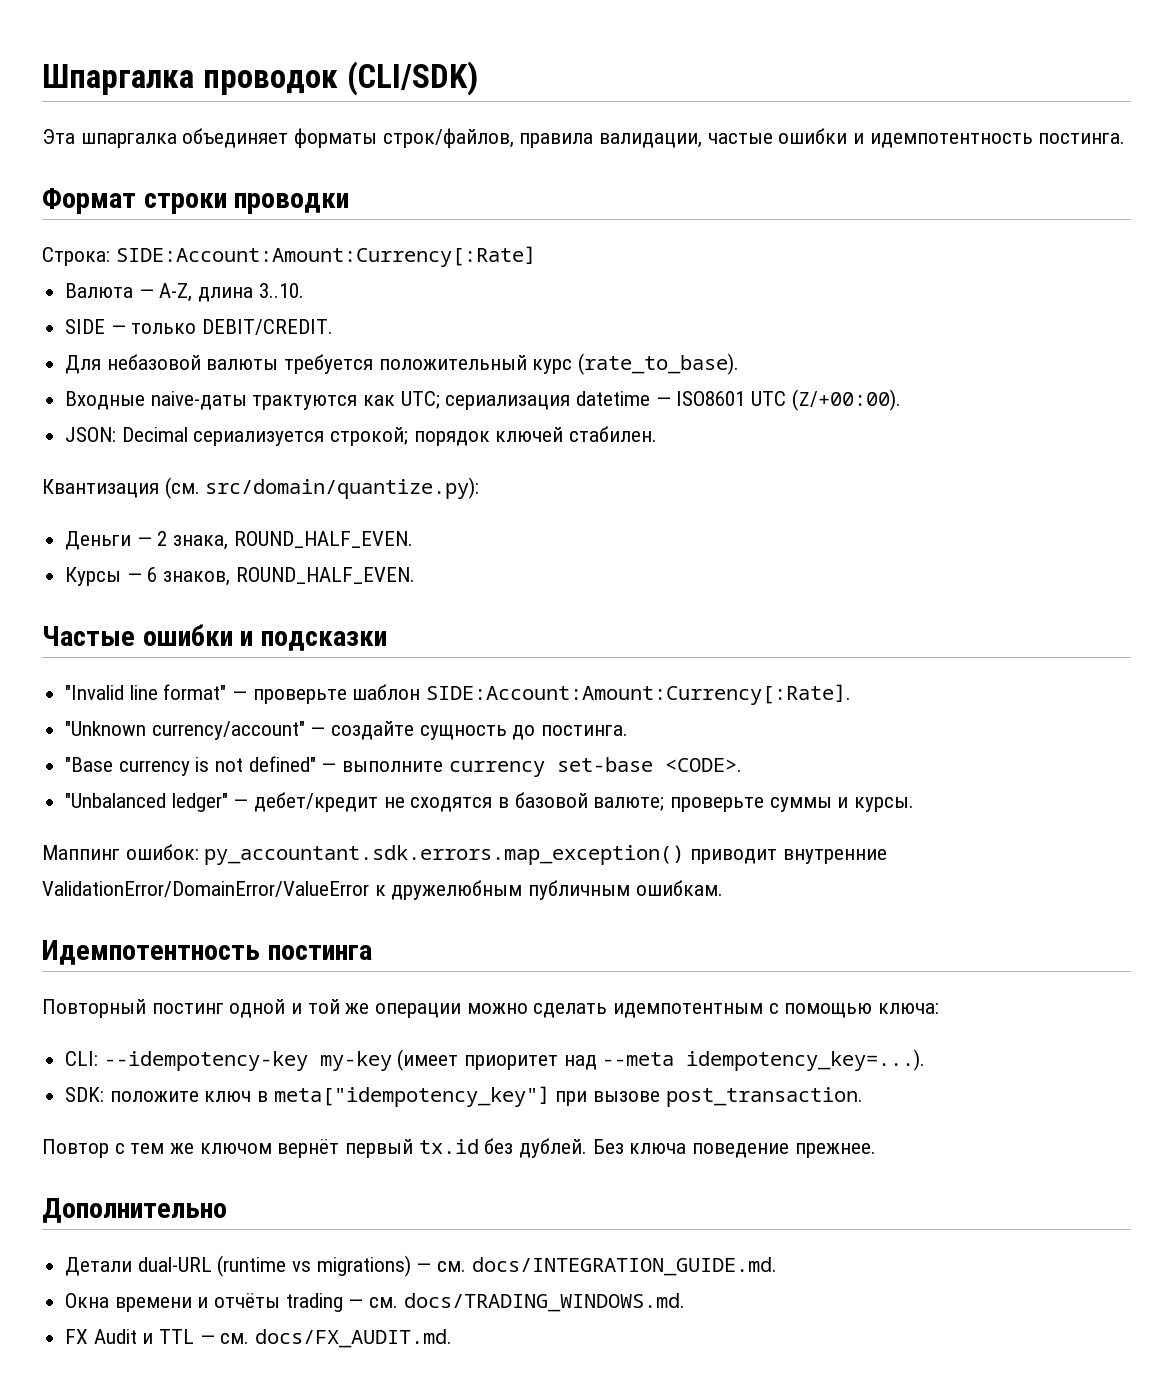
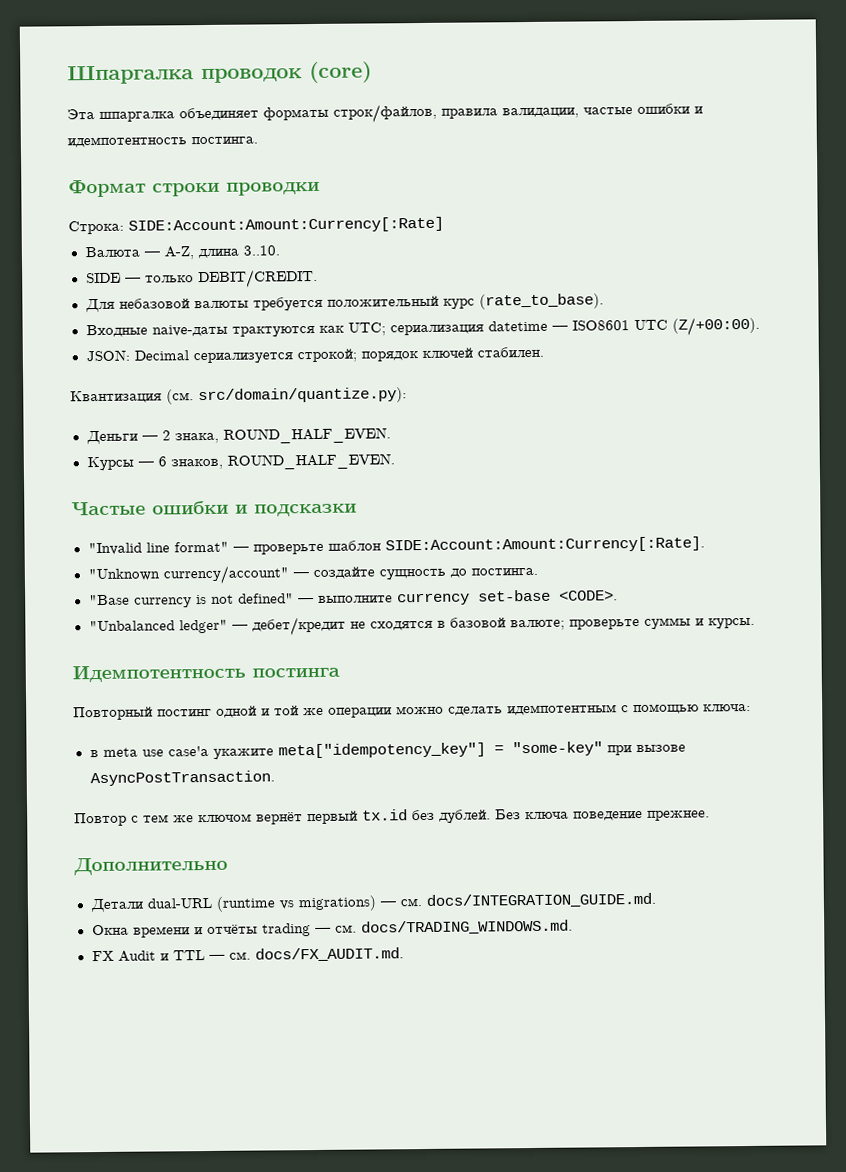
- Шпаргалка проводок (CLI/SDK)
+ Шпаргалка проводок (core)
- Маппинг ошибок: py_accountant.sdk.errors.map_exception() приводит внутренние ValidationError/DomainError/ValueError к дружелюбным публичным ошибкам.
- CLI: --idempotency-key my-key (имеет приоритет над --meta idempotency_key=...).
- SDK: положите ключ в meta["idempotency_key"] при вызове post_transaction.
+ в meta use case'а укажите meta["idempotency_key"] = "some-key" при вызове AsyncPostTransaction.

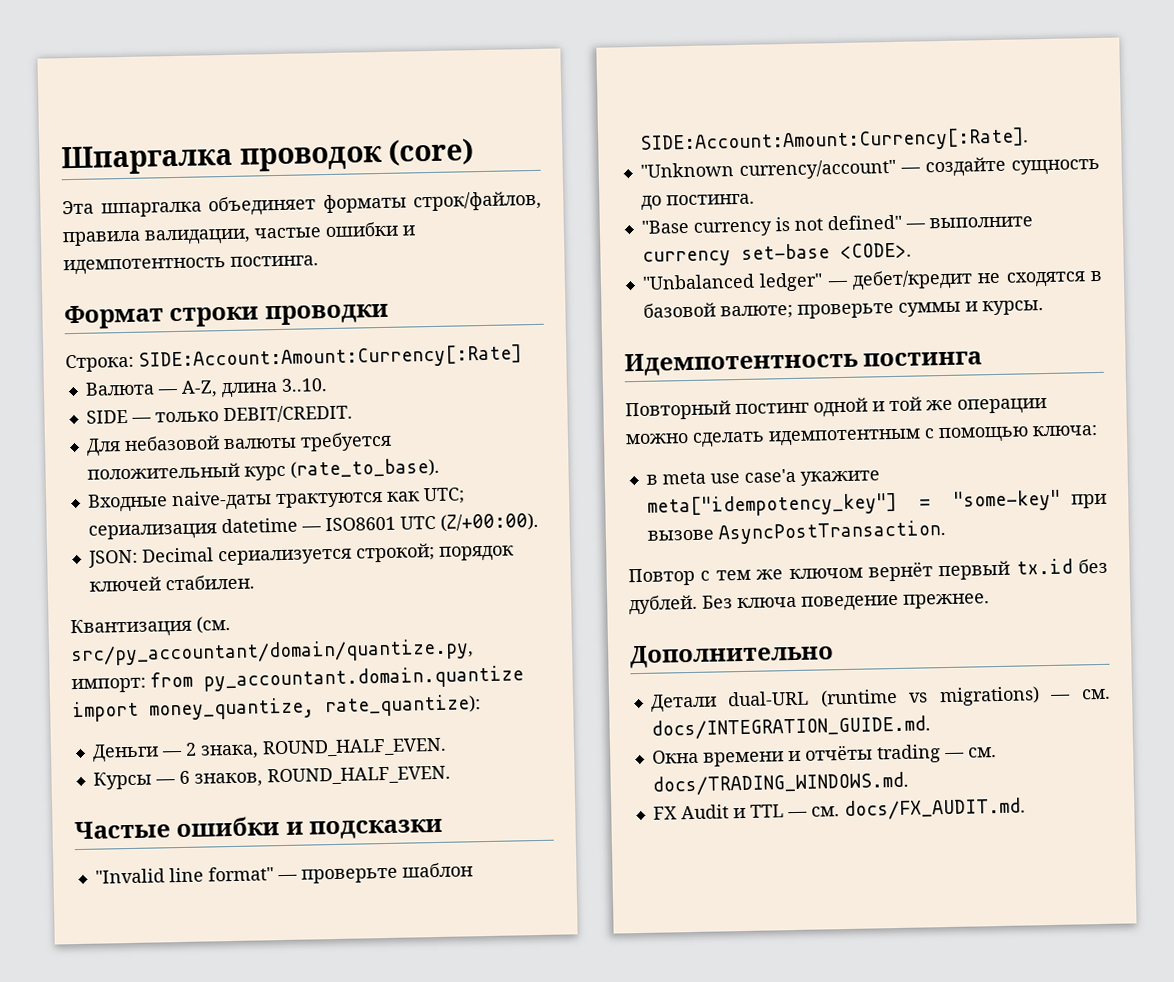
- Квантизация (см. src/domain/quantize.py):
+ Квантизация (см. src/py_accountant/domain/quantize.py, импорт: from py_accountant.domain.quantize import money_quantize, rate_quantize):

